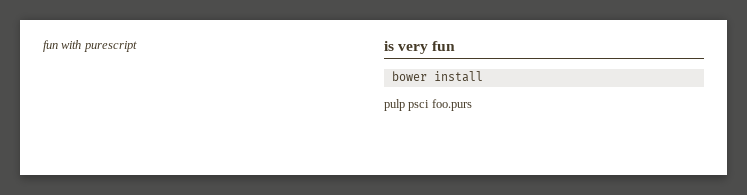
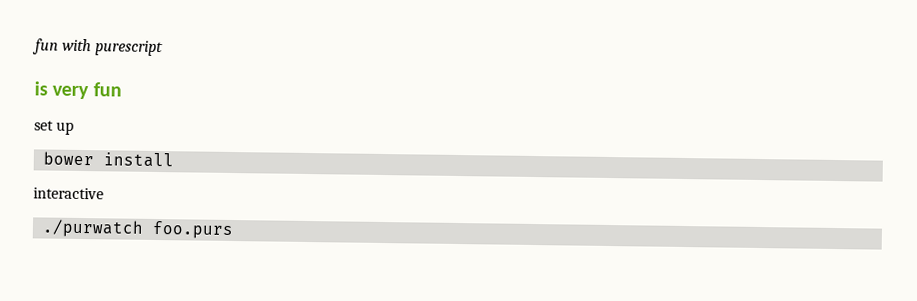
+ set up
- pulp psci foo.purs
+ interactive
+ ./purwatch foo.purs

